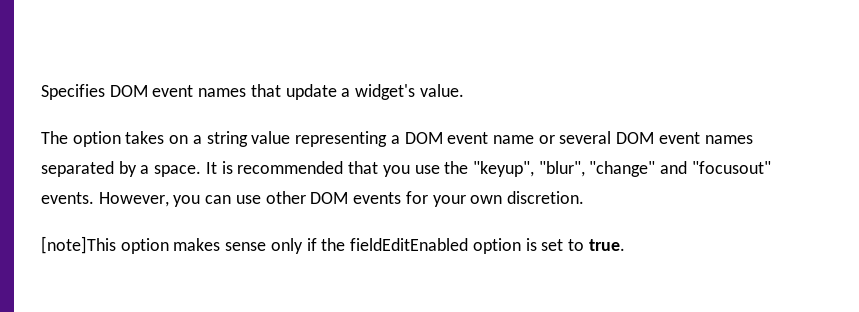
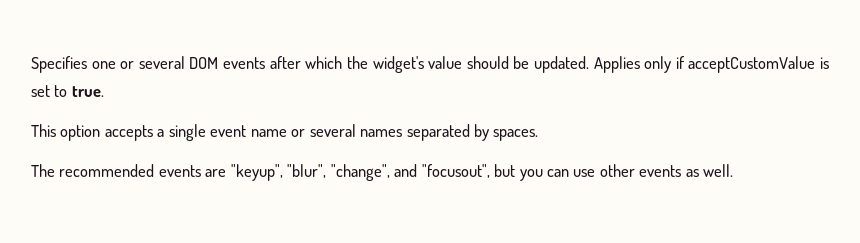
- Specifies DOM event names that update a widget's value.
- The option takes on a string value representing a DOM event name or several DOM event names separated by a space. It is recommended that you use the "keyup", "blur", "change" and "focusout" events. However, you can use other DOM events for your own discretion.
- [note]This option makes sense only if the fieldEditEnabled option is set to true.
+ Specifies one or several DOM events after which the widget's value should be updated. Applies only if acceptCustomValue is set to true.
+ This option accepts a single event name or several names separated by spaces.
+ The recommended events are "keyup", "blur", "change", and "focusout", but you can use other events as well.

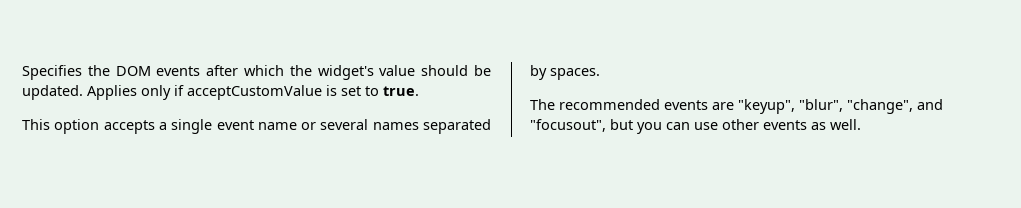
- Specifies one or several DOM events after which the widget's value should be updated.
+ Specifies the DOM events after which the widget's value should be updated.

